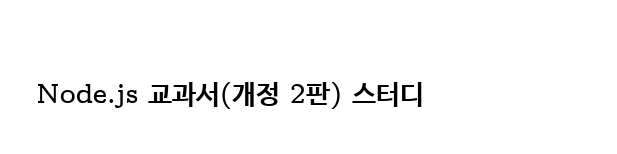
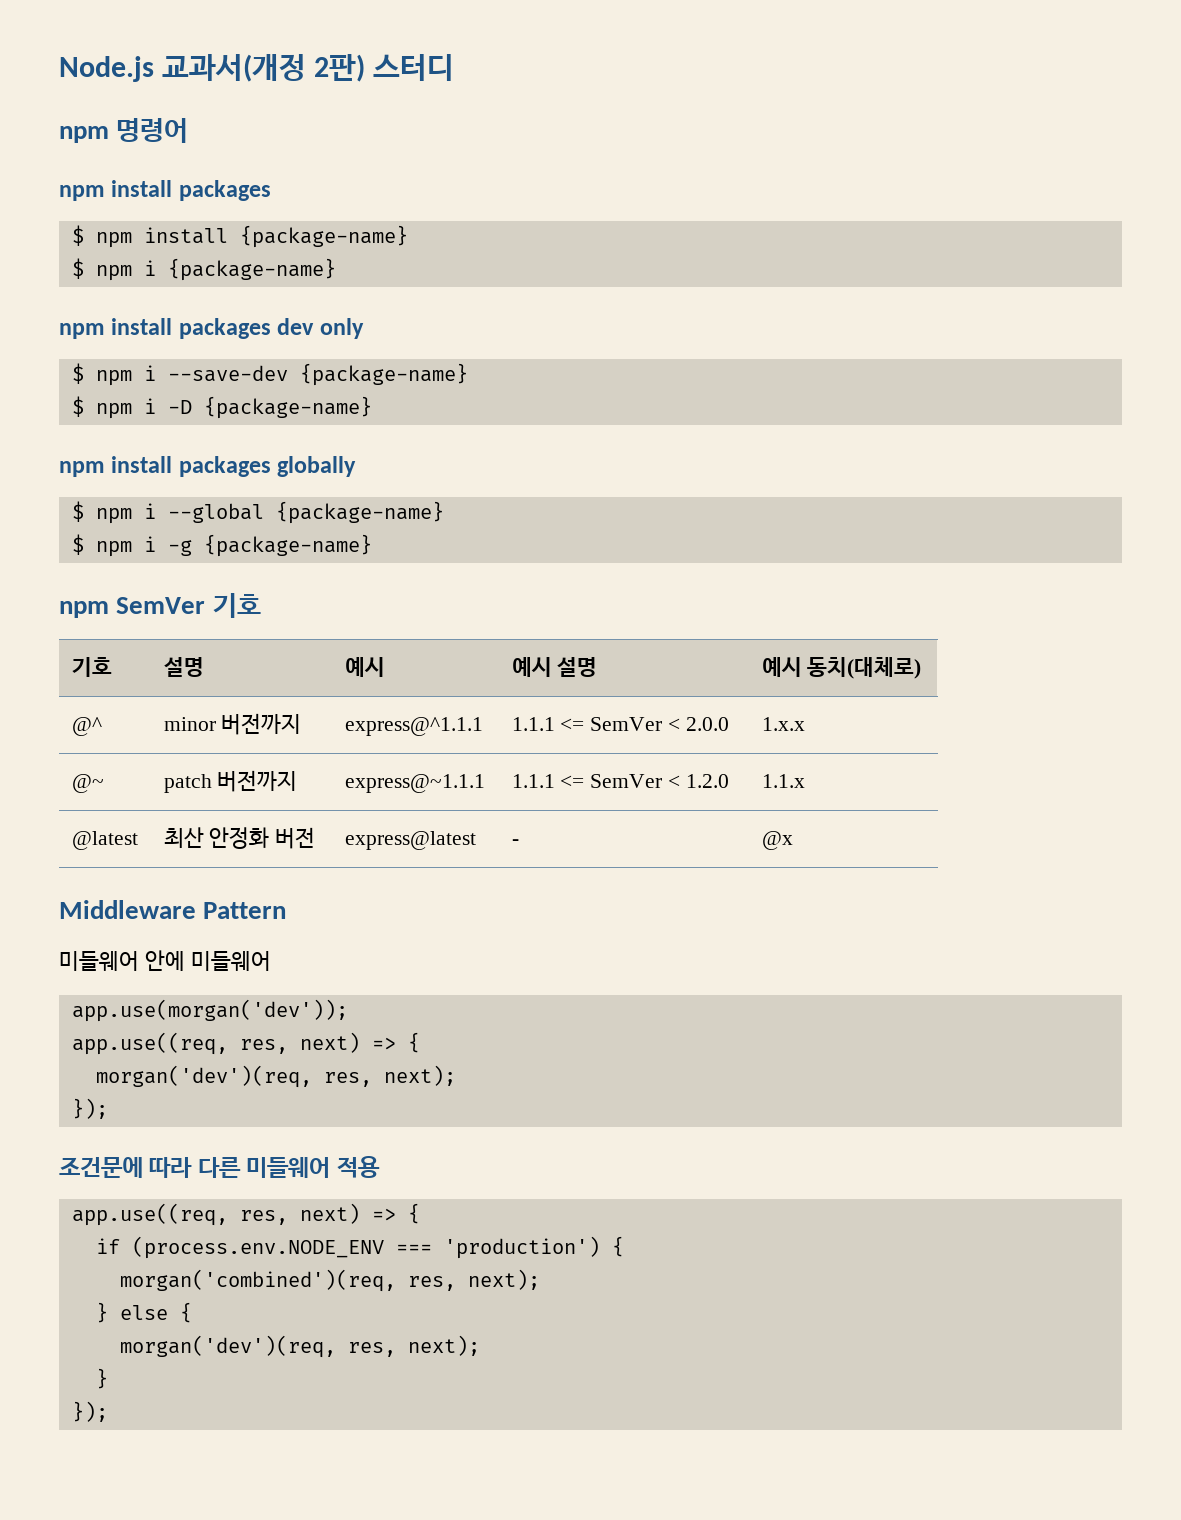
+ npm 명령어
+ npm install packages
+ $ npm install {package-name}
+ $ npm i {package-name}
+ npm install packages dev only
+ $ npm i --save-dev {package-name}
+ $ npm i -D {package-name}
+ npm install packages globally
+ $ npm i --global {package-name}
+ $ npm i -g {package-name}
+ npm SemVer 기호
+ 기호 | 설명 | 예시 | 예시 설명 | 예시 동치(대체로)
+ @^ | minor 버전까지 | express@^1.1.1 | 1.1.1 <= SemVer < 2.0.0 | 1.x.x
+ @~ | patch 버전까지 | express@~1.1.1 | 1.1.1 <= SemVer < 1.2.0 | 1.1.x
+ @latest | 최산 안정화 버전 | express@latest | - | @x
+ Middleware Pattern
+ 미들웨어 안에 미들웨어
+ app.use(morgan('dev'));
+ app.use((req, res, next) => {
+ morgan('dev')(req, res, next);
+ });
+ 조건문에 따라 다른 미들웨어 적용
+ app.use((req, res, next) => {
+ if (process.env.NODE_ENV === 'production') {
+ morgan('combined')(req, res, next);
+ } else {
+ morgan('dev')(req, res, next);
+ }
+ });

